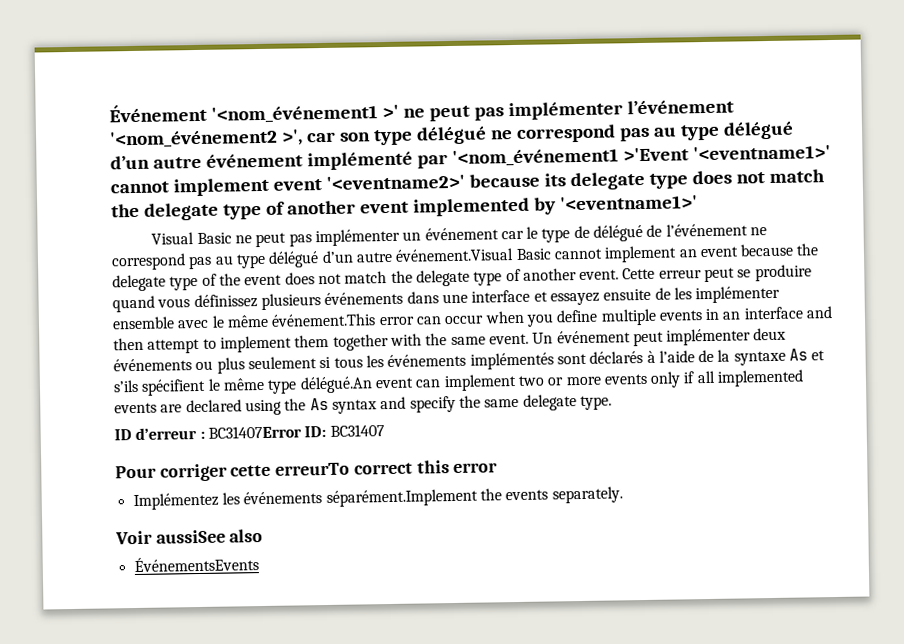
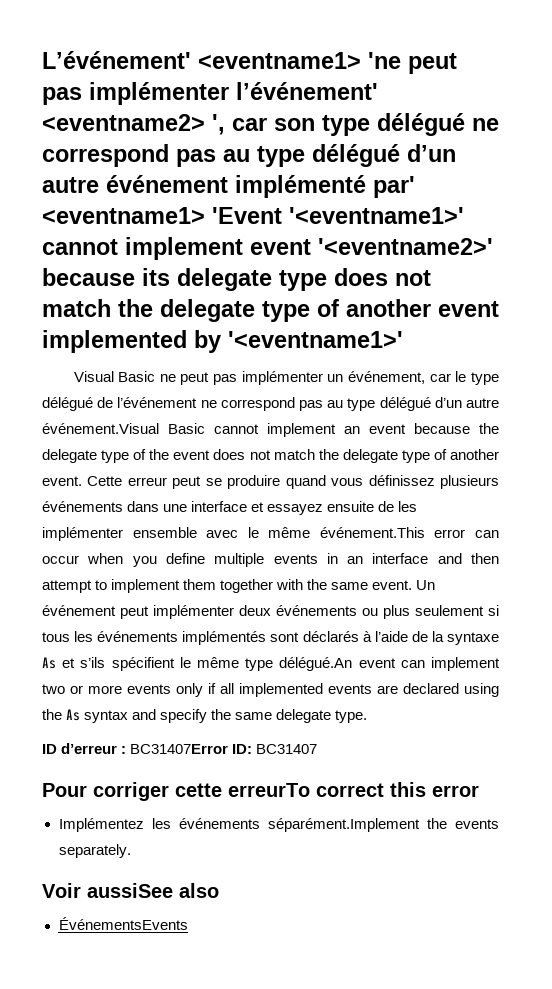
- Événement '<nom_événement1 >' ne peut pas implémenter l’événement '<nom_événement2 >', car son type délégué ne correspond pas au type délégué d’un autre événement implémenté par '<nom_événement1 >'Event '<eventname1>' cannot implement event '<eventname2>' because its delegate type does not match the delegate type of another event implemented by '<eventname1>'
+ L’événement' <eventname1> 'ne peut pas implémenter l’événement' <eventname2> ', car son type délégué ne correspond pas au type délégué d’un autre événement implémenté par' <eventname1> 'Event '<eventname1>' cannot implement event '<eventname2>' because its delegate type does not match the delegate type of another event implemented by '<eventname1>'
- Visual Basic ne peut pas implémenter un événement car le type de délégué de l’événement ne correspond pas au type délégué d’un autre événement.Visual Basic cannot implement an event because the delegate type of the event does not match the delegate type of another event.
+ Visual Basic ne peut pas implémenter un événement, car le type délégué de l’événement ne correspond pas au type délégué d’un autre événement.Visual Basic cannot implement an event because the delegate type of the event does not match the delegate type of another event.

